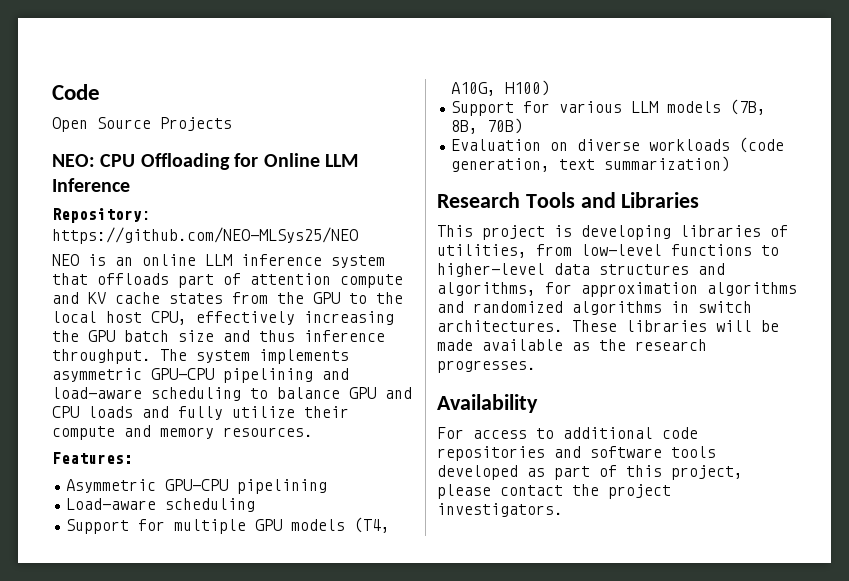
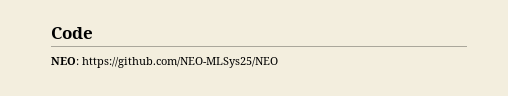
- Open Source Projects
- NEO: CPU Offloading for Online LLM Inference
- Repository: https://github.com/NEO-MLSys25/NEO
- NEO is an online LLM inference system that offloads part of attention compute and KV cache states from the GPU to the local host CPU, effectively increasing the GPU batch size and thus inference throughput. The system implements asymmetric GPU-CPU pipelining and load-aware scheduling to balance GPU and CPU loads and fully utilize their compute and memory resources.
- Features:
- Asymmetric GPU-CPU pipelining
- Load-aware scheduling
- Support for multiple GPU models (T4, A10G, H100)
- Support for various LLM models (7B, 8B, 70B)
- Evaluation on diverse workloads (code generation, text summarization)
- Research Tools and Libraries
- This project is developing libraries of utilities, from low-level functions to higher-level data structures and algorithms, for approximation algorithms and randomized algorithms in switch architectures. These libraries will be made available as the research progresses.
- Availability
- For access to additional code repositories and software tools developed as part of this project, please contact the project investigators.
+ NEO: https://github.com/NEO-MLSys25/NEO

